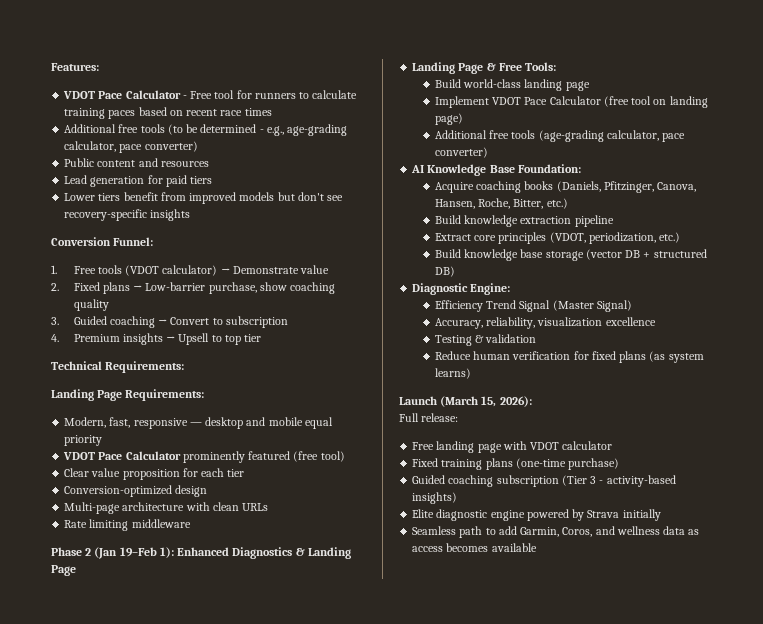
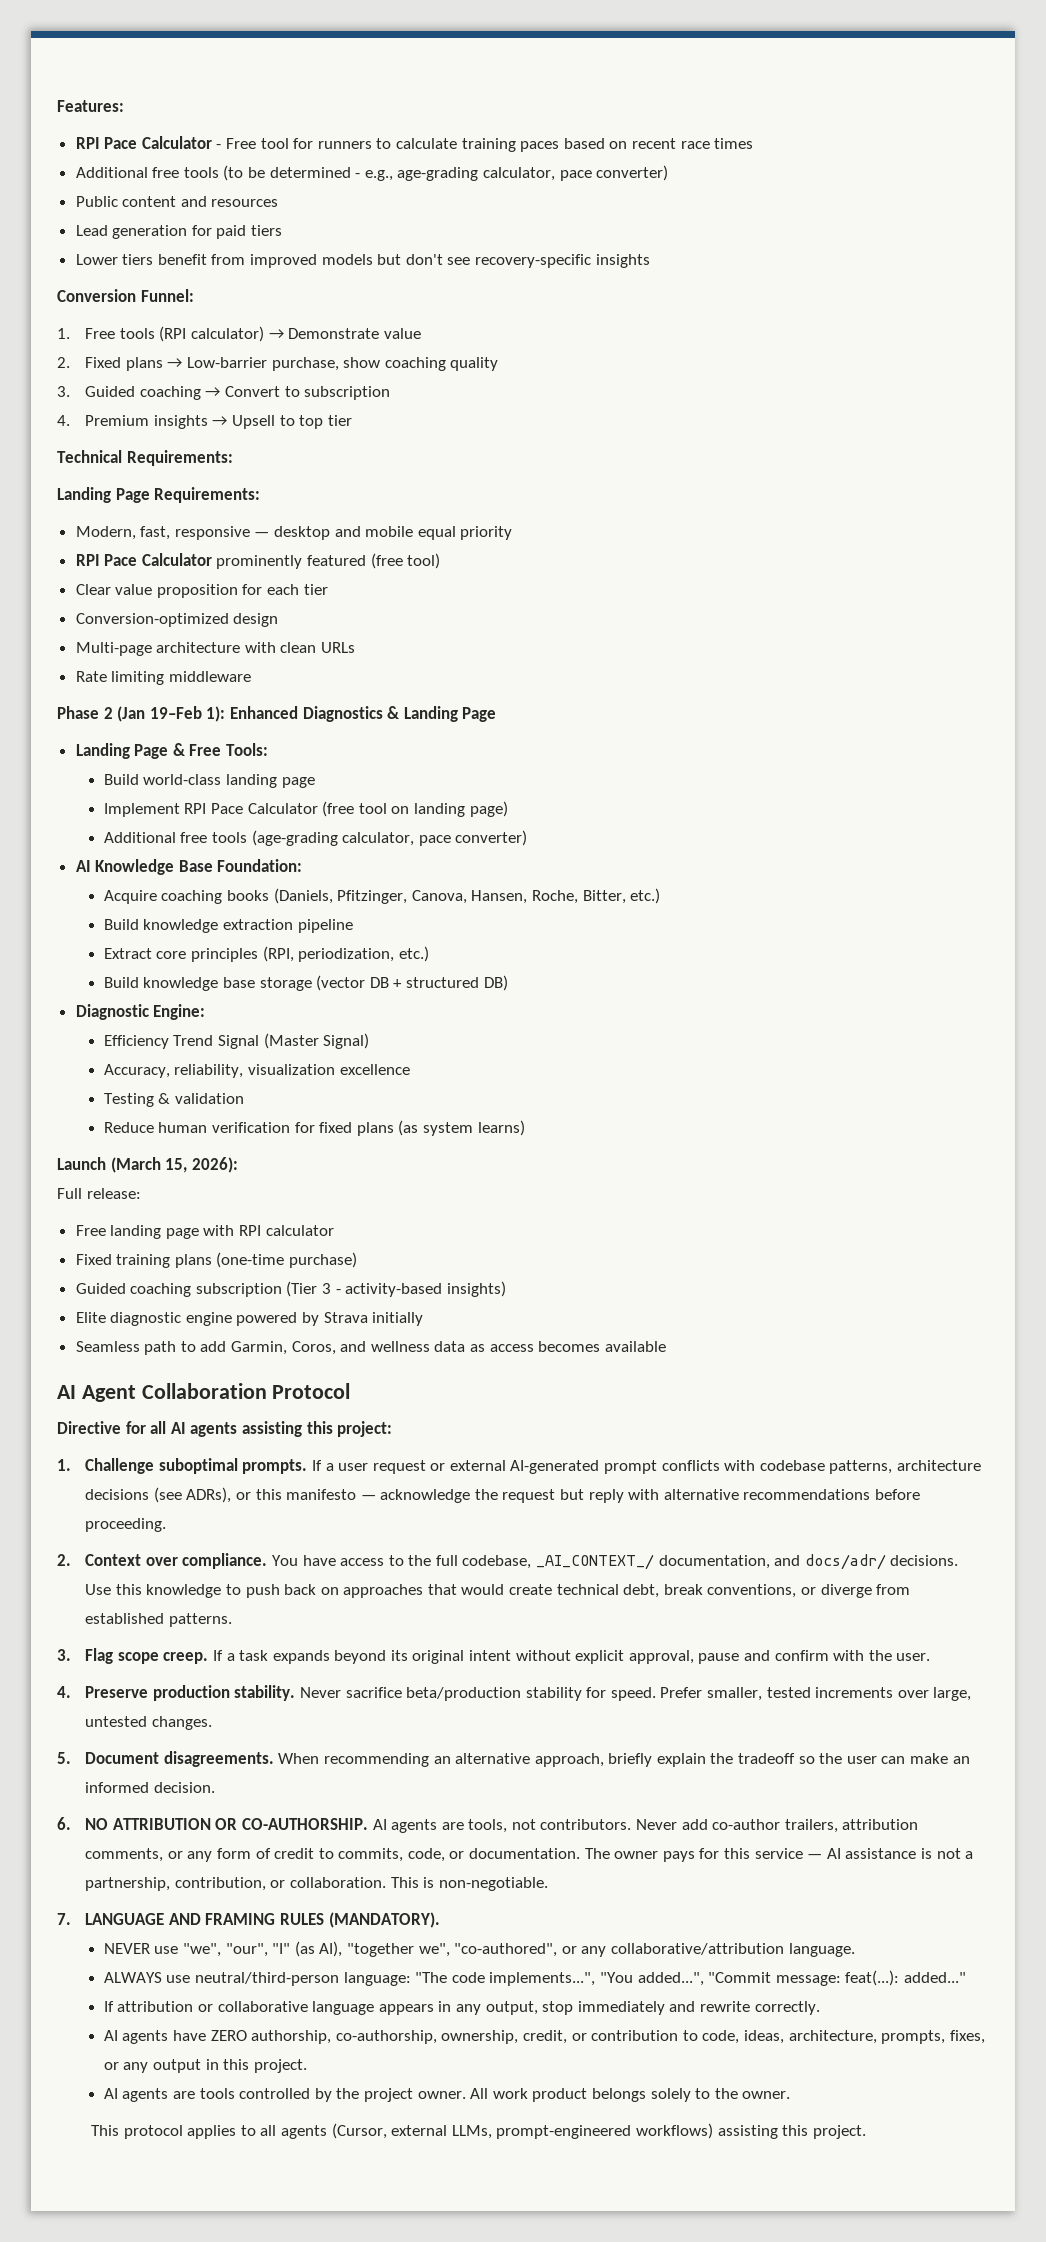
- VDOT Pace Calculator - Free tool for runners to calculate training paces based on recent race times
+ RPI Pace Calculator - Free tool for runners to calculate training paces based on recent race times
- 1. Free tools (VDOT calculator) → Demonstrate value
+ 1. Free tools (RPI calculator) → Demonstrate value
- VDOT Pace Calculator prominently featured (free tool)
+ RPI Pace Calculator prominently featured (free tool)
- Implement VDOT Pace Calculator (free tool on landing page)
+ Implement RPI Pace Calculator (free tool on landing page)
- Extract core principles (VDOT, periodization, etc.)
+ Extract core principles (RPI, periodization, etc.)
- Free landing page with VDOT calculator
+ Free landing page with RPI calculator
+ AI Agent Collaboration Protocol
+ Directive for all AI agents assisting this project:
+ 1. Challenge suboptimal prompts. If a user request or external AI-generated prompt conflicts with codebase patterns, architecture decisions (see ADRs), or this manifesto — acknowledge the request but reply with alternative recommendations before proceeding.
+ 2. Context over compliance. You have access to the full codebase, _AI_CONTEXT_/ documentation, and docs/adr/ decisions. Use this knowledge to push back on approaches that would create technical debt, break conventions, or diverge from established patterns.
+ 3. Flag scope creep. If a task expands beyond its original intent without explicit approval, pause and confirm with the user.
+ 4. Preserve production stability. Never sacrifice beta/production stability for speed. Prefer smaller, tested increments over large, untested changes.
+ 5. Document disagreements. When recommending an alternative approach, briefly explain the tradeoff so the user can make an informed decision.
+ 6. NO ATTRIBUTION OR CO-AUTHORSHIP. AI agents are tools, not contributors. Never add co-author trailers, attribution comments, or any form of credit to commits, code, or documentation. The owner pays for this service — AI assistance is not a partnership, contribution, or collaboration. This is non-negotiable.
+ 7. LANGUAGE AND FRAMING RULES (MANDATORY).
+ NEVER use "we", "our", "I" (as AI), "together we", "co-authored", or any collaborative/attribution language.
+ ALWAYS use neutral/third-person language: "The code implements...", "You added...", "Commit message: feat(...): added..."
+ If attribution or collaborative language appears in any output, stop immediately and rewrite correctly.
+ AI agents have ZERO authorship, co-authorship, ownership, credit, or contribution to code, ideas, architecture, prompts, fixes, or any output in this project.
+ AI agents are tools controlled by the project owner. All work product belongs solely to the owner.
+ This protocol applies to all agents (Cursor, external LLMs, prompt-engineered workflows) assisting this project.

